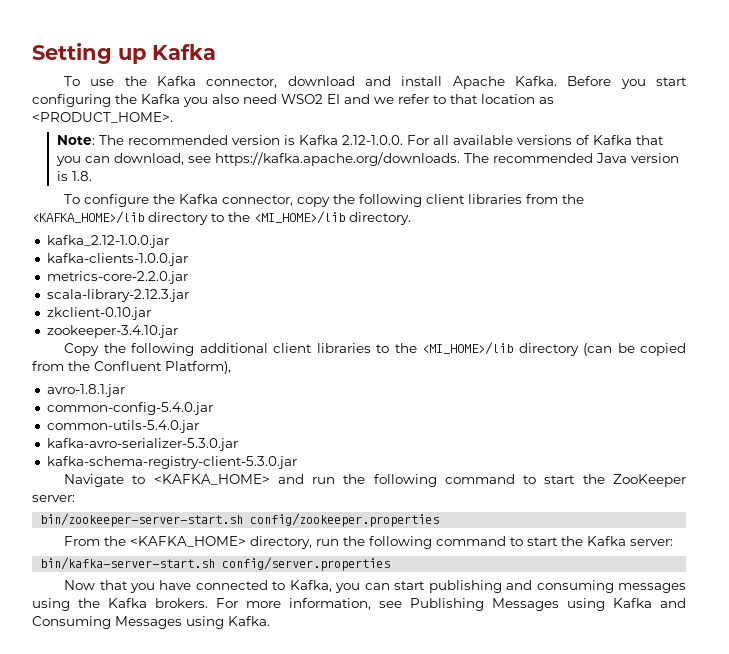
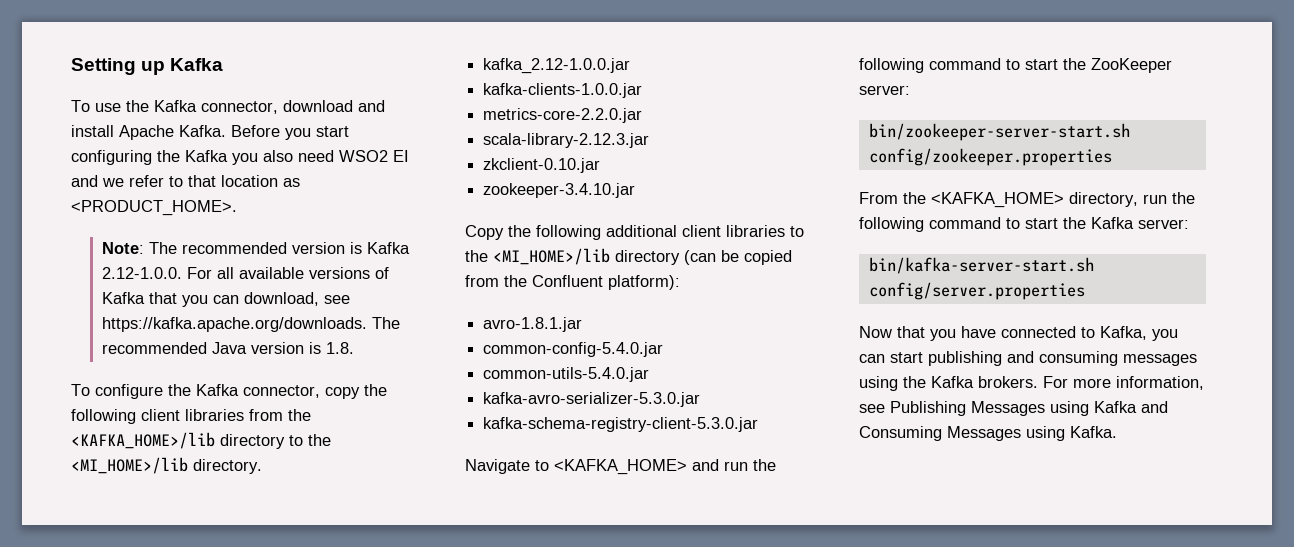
- Copy the following additional client libraries to the <MI_HOME>/lib directory (can be copied from the Confluent Platform),
+ Copy the following additional client libraries to the <MI_HOME>/lib directory (can be copied from the Confluent platform):

